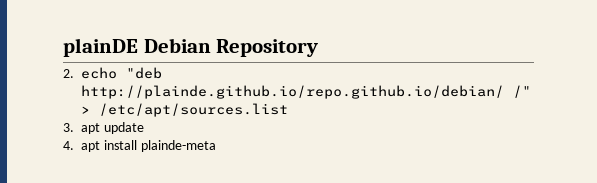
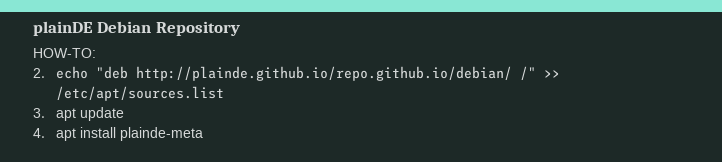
+ HOW-TO:
- 2. echo "deb http://plainde.github.io/repo.github.io/debian/ /" > /etc/apt/sources.list
+ 2. echo "deb http://plainde.github.io/repo.github.io/debian/ /" >> /etc/apt/sources.list

